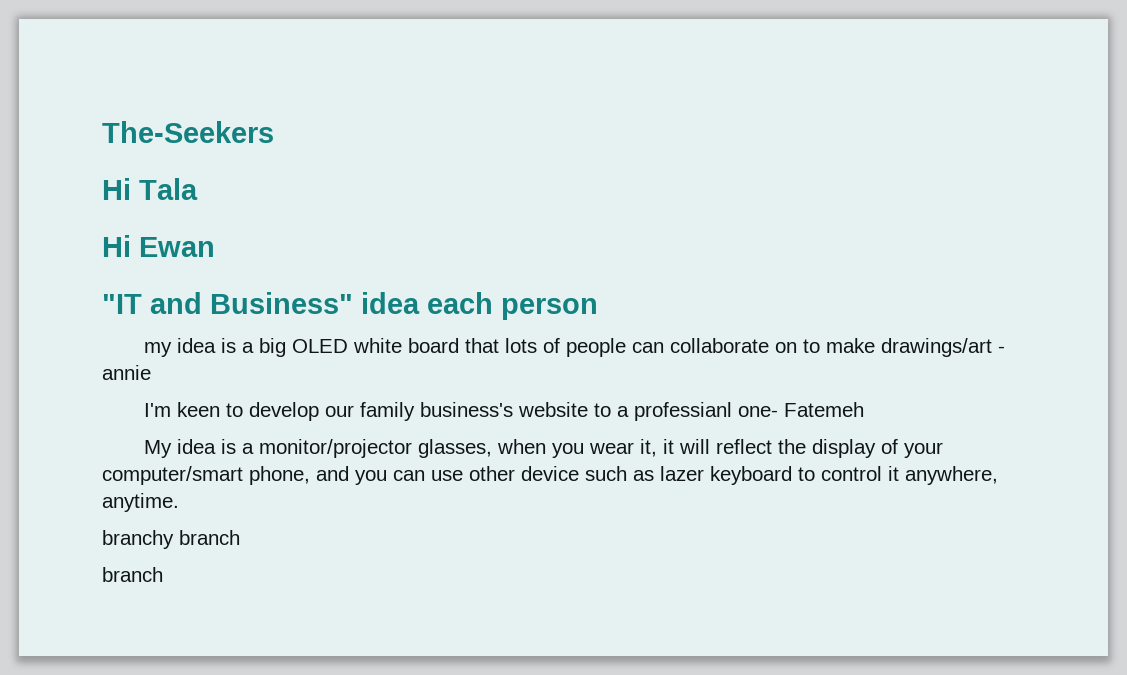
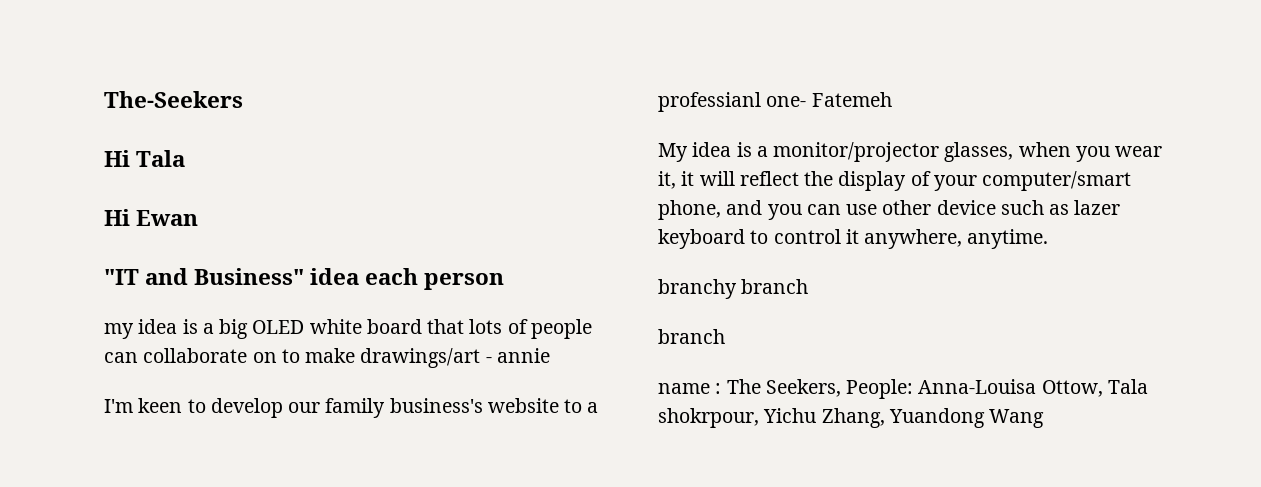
+ name : The Seekers, People: Anna-Louisa Ottow, Tala shokrpour, Yichu Zhang, Yuandong Wang

